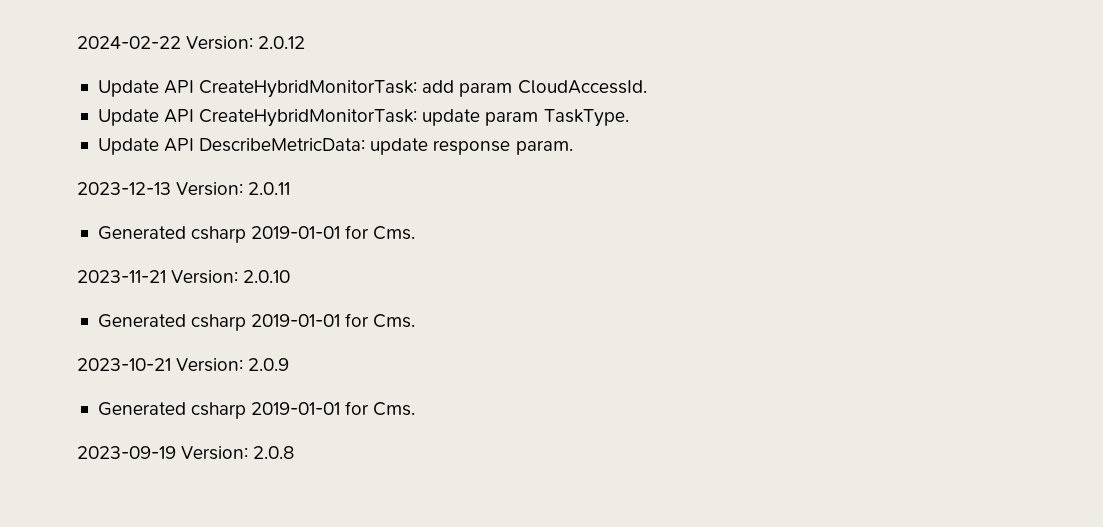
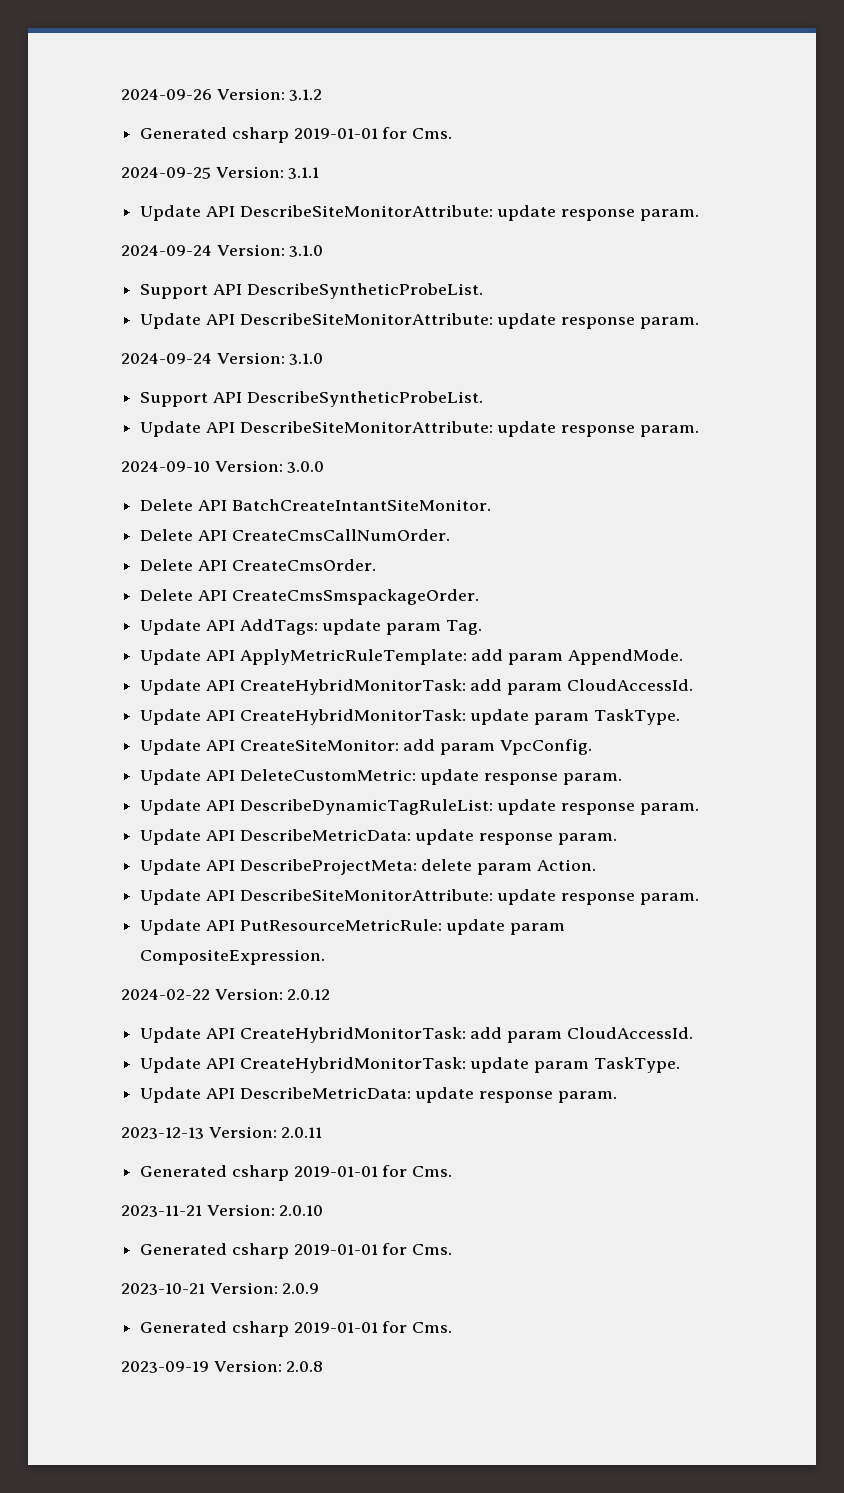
+ 2024-09-26 Version: 3.1.2
+ Generated csharp 2019-01-01 for Cms.
+ 2024-09-25 Version: 3.1.1
+ Update API DescribeSiteMonitorAttribute: update response param.
+ 2024-09-24 Version: 3.1.0
+ Support API DescribeSyntheticProbeList.
+ Update API DescribeSiteMonitorAttribute: update response param.
+ 2024-09-24 Version: 3.1.0
+ Support API DescribeSyntheticProbeList.
+ Update API DescribeSiteMonitorAttribute: update response param.
+ 2024-09-10 Version: 3.0.0
+ Delete API BatchCreateIntantSiteMonitor.
+ Delete API CreateCmsCallNumOrder.
+ Delete API CreateCmsOrder.
+ Delete API CreateCmsSmspackageOrder.
+ Update API AddTags: update param Tag.
+ Update API ApplyMetricRuleTemplate: add param AppendMode.
+ Update API CreateHybridMonitorTask: add param CloudAccessId.
+ Update API CreateHybridMonitorTask: update param TaskType.
+ Update API CreateSiteMonitor: add param VpcConfig.
+ Update API DeleteCustomMetric: update response param.
+ Update API DescribeDynamicTagRuleList: update response param.
+ Update API DescribeMetricData: update response param.
+ Update API DescribeProjectMeta: delete param Action.
+ Update API DescribeSiteMonitorAttribute: update response param.
+ Update API PutResourceMetricRule: update param CompositeExpression.

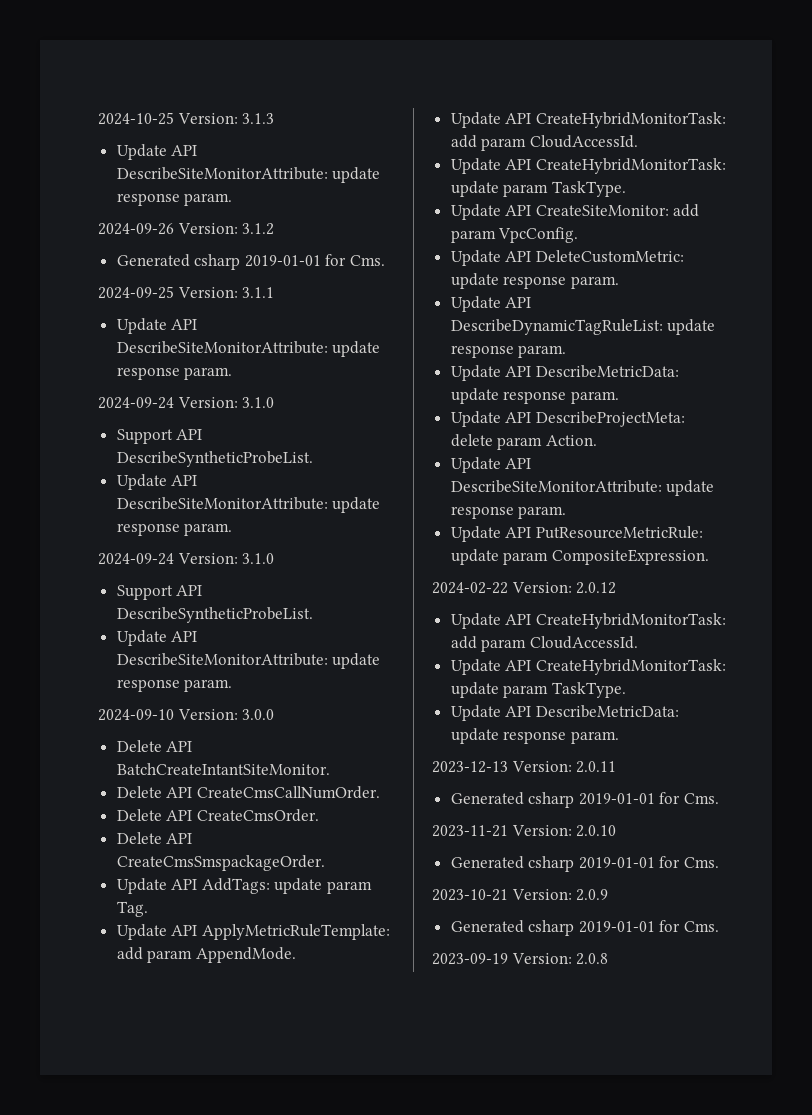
+ 2024-10-25 Version: 3.1.3
+ Update API DescribeSiteMonitorAttribute: update response param.

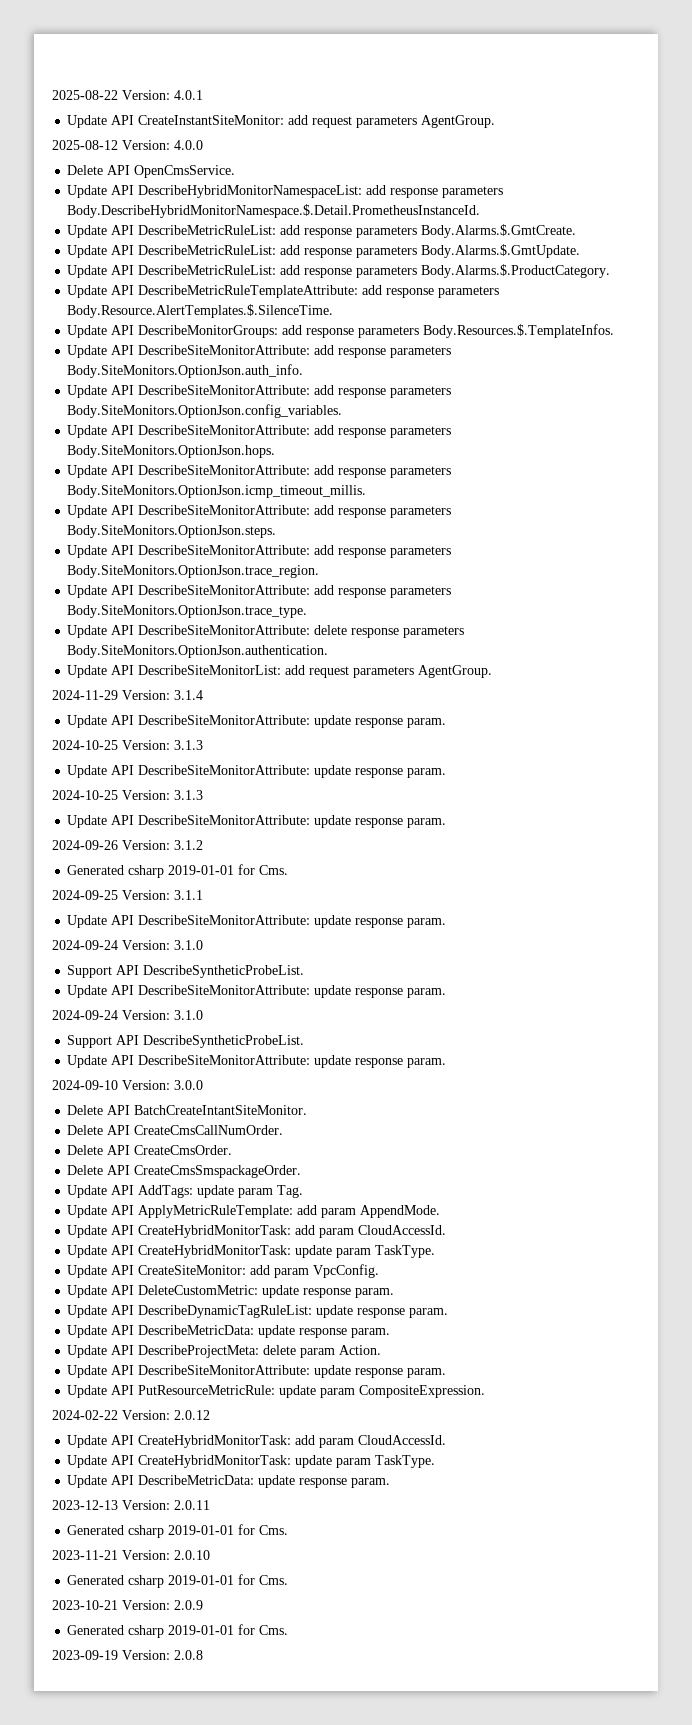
+ 2025-08-22 Version: 4.0.1
+ Update API CreateInstantSiteMonitor: add request parameters AgentGroup.
+ 2025-08-12 Version: 4.0.0
+ Delete API OpenCmsService.
+ Update API DescribeHybridMonitorNamespaceList: add response parameters Body.DescribeHybridMonitorNamespace.$.Detail.PrometheusInstanceId.
+ Update API DescribeMetricRuleList: add response parameters Body.Alarms.$.GmtCreate.
+ Update API DescribeMetricRuleList: add response parameters Body.Alarms.$.GmtUpdate.
+ Update API DescribeMetricRuleList: add response parameters Body.Alarms.$.ProductCategory.
+ Update API DescribeMetricRuleTemplateAttribute: add response parameters Body.Resource.AlertTemplates.$.SilenceTime.
+ Update API DescribeMonitorGroups: add response parameters Body.Resources.$.TemplateInfos.
+ Update API DescribeSiteMonitorAttribute: add response parameters Body.SiteMonitors.OptionJson.auth_info.
+ Update API DescribeSiteMonitorAttribute: add response parameters Body.SiteMonitors.OptionJson.config_variables.
+ Update API DescribeSiteMonitorAttribute: add response parameters Body.SiteMonitors.OptionJson.hops.
+ Update API DescribeSiteMonitorAttribute: add response parameters Body.SiteMonitors.OptionJson.icmp_timeout_millis.
+ Update API DescribeSiteMonitorAttribute: add response parameters Body.SiteMonitors.OptionJson.steps.
+ Update API DescribeSiteMonitorAttribute: add response parameters Body.SiteMonitors.OptionJson.trace_region.
+ Update API DescribeSiteMonitorAttribute: add response parameters Body.SiteMonitors.OptionJson.trace_type.
+ Update API DescribeSiteMonitorAttribute: delete response parameters Body.SiteMonitors.OptionJson.authentication.
+ Update API DescribeSiteMonitorList: add request parameters AgentGroup.
+ 2024-11-29 Version: 3.1.4
+ Update API DescribeSiteMonitorAttribute: update response param.
+ 2024-10-25 Version: 3.1.3
+ Update API DescribeSiteMonitorAttribute: update response param.

